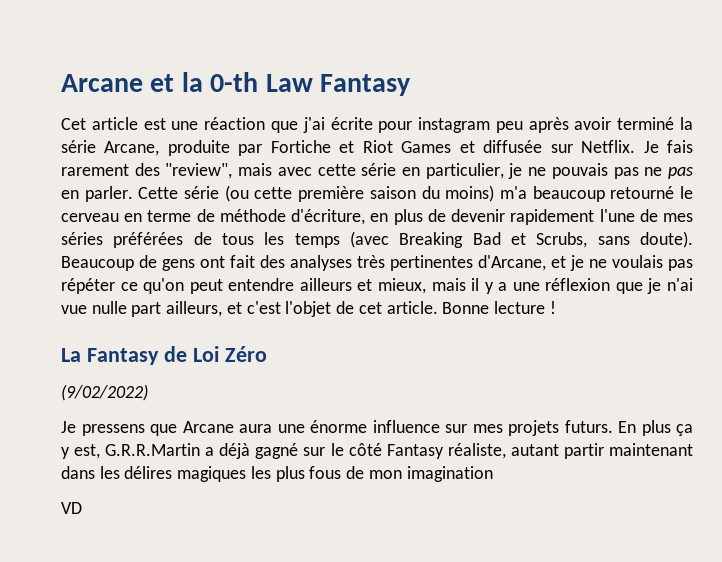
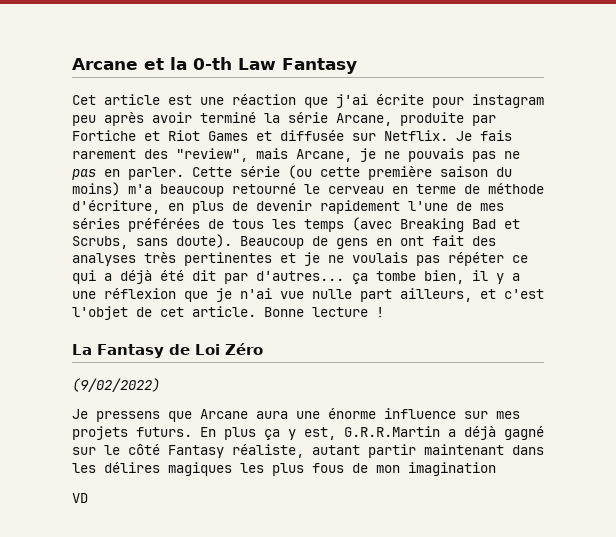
- Je fais rarement des "review", mais avec cette série en particulier, je ne pouvais pas ne pas en parler.
+ Je fais rarement des "review", mais Arcane, je ne pouvais pas ne pas en parler.
- Beaucoup de gens ont fait des analyses très pertinentes d'Arcane, et je ne voulais pas répéter ce qu'on peut entendre ailleurs et mieux, mais il y a une réflexion que je n'ai vue nulle part ailleurs, et c'est l'objet de cet article.
+ Beaucoup de gens en ont fait des analyses très pertinentes et je ne voulais pas répéter ce qui a déjà été dit par d'autres... ça tombe bien, il y a une réflexion que je n'ai vue nulle part ailleurs, et c'est l'objet de cet article.

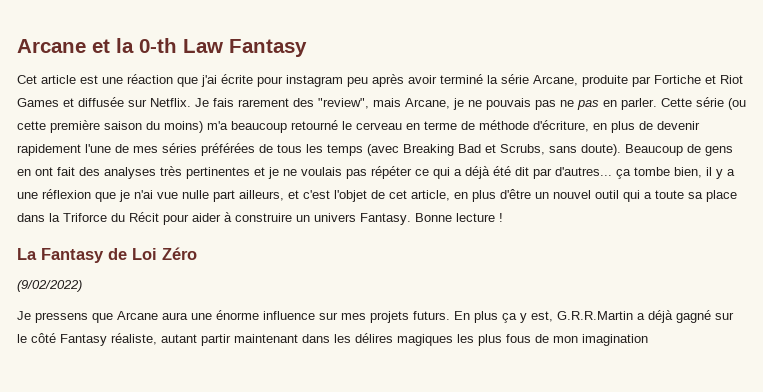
- Beaucoup de gens en ont fait des analyses très pertinentes et je ne voulais pas répéter ce qui a déjà été dit par d'autres... ça tombe bien, il y a une réflexion que je n'ai vue nulle part ailleurs, et c'est l'objet de cet article.
+ Beaucoup de gens en ont fait des analyses très pertinentes et je ne voulais pas répéter ce qui a déjà été dit par d'autres... ça tombe bien, il y a une réflexion que je n'ai vue nulle part ailleurs, et c'est l'objet de cet article, en plus d'être un nouvel outil qui a toute sa place dans la Triforce du Récit pour aider à construire un univers Fantasy.
- VD

